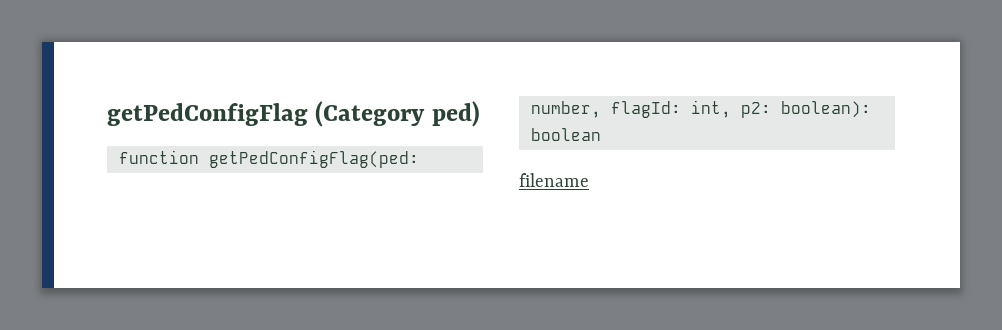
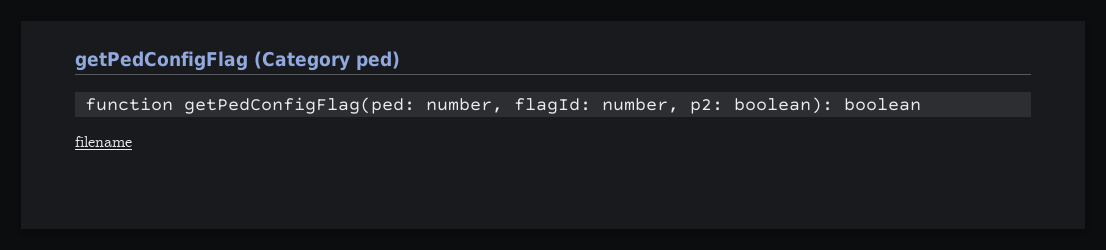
- function getPedConfigFlag(ped: number, flagId: int, p2: boolean): boolean
+ function getPedConfigFlag(ped: number, flagId: number, p2: boolean): boolean

